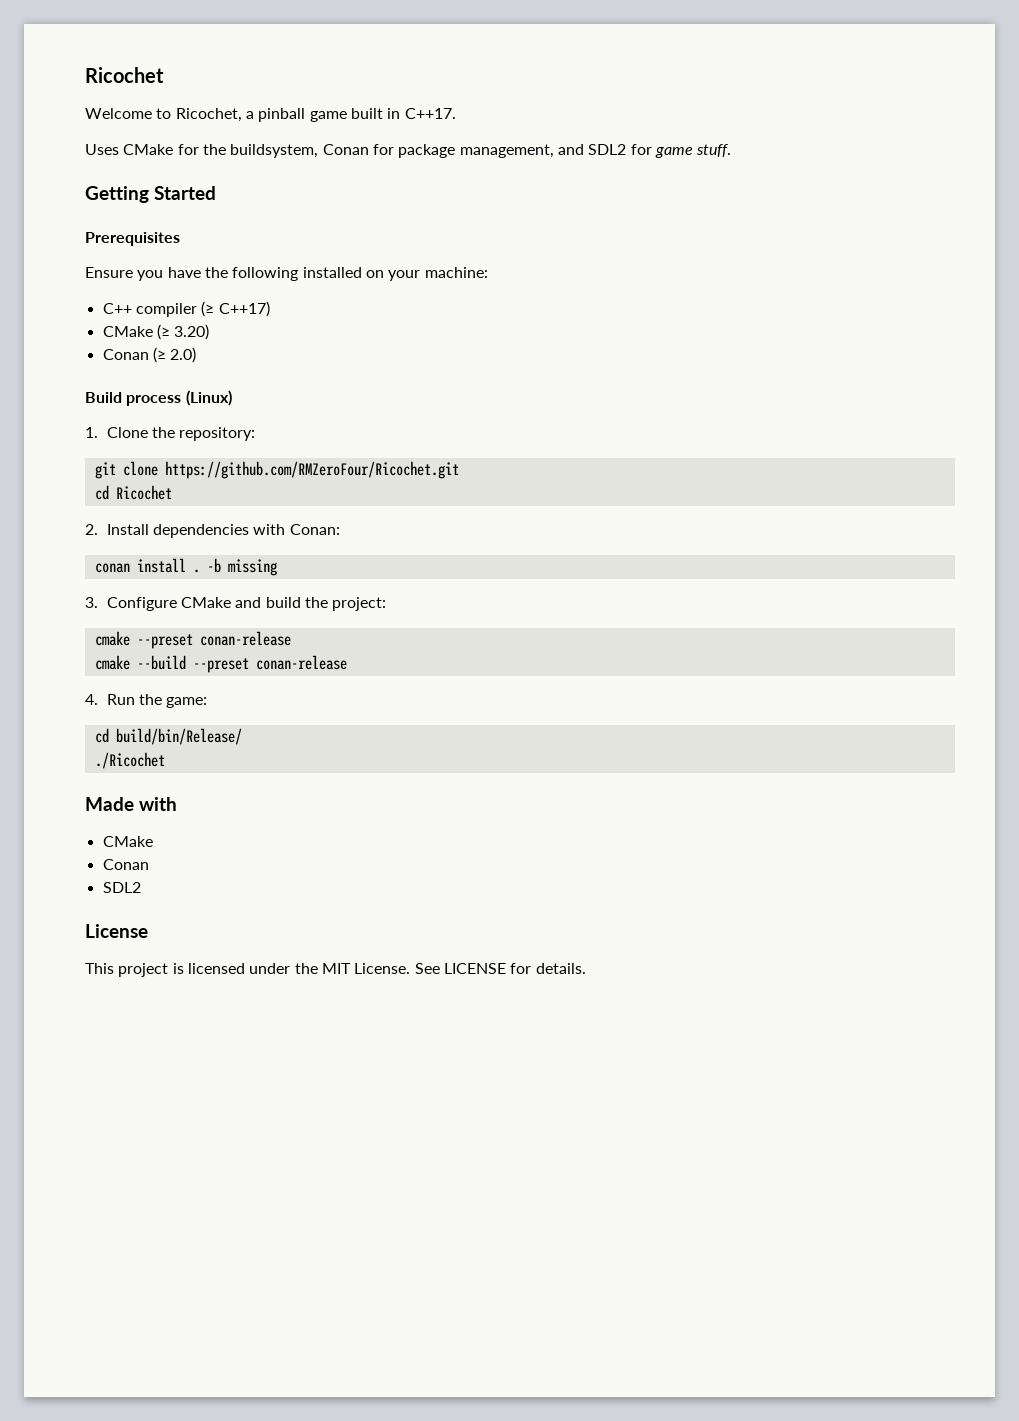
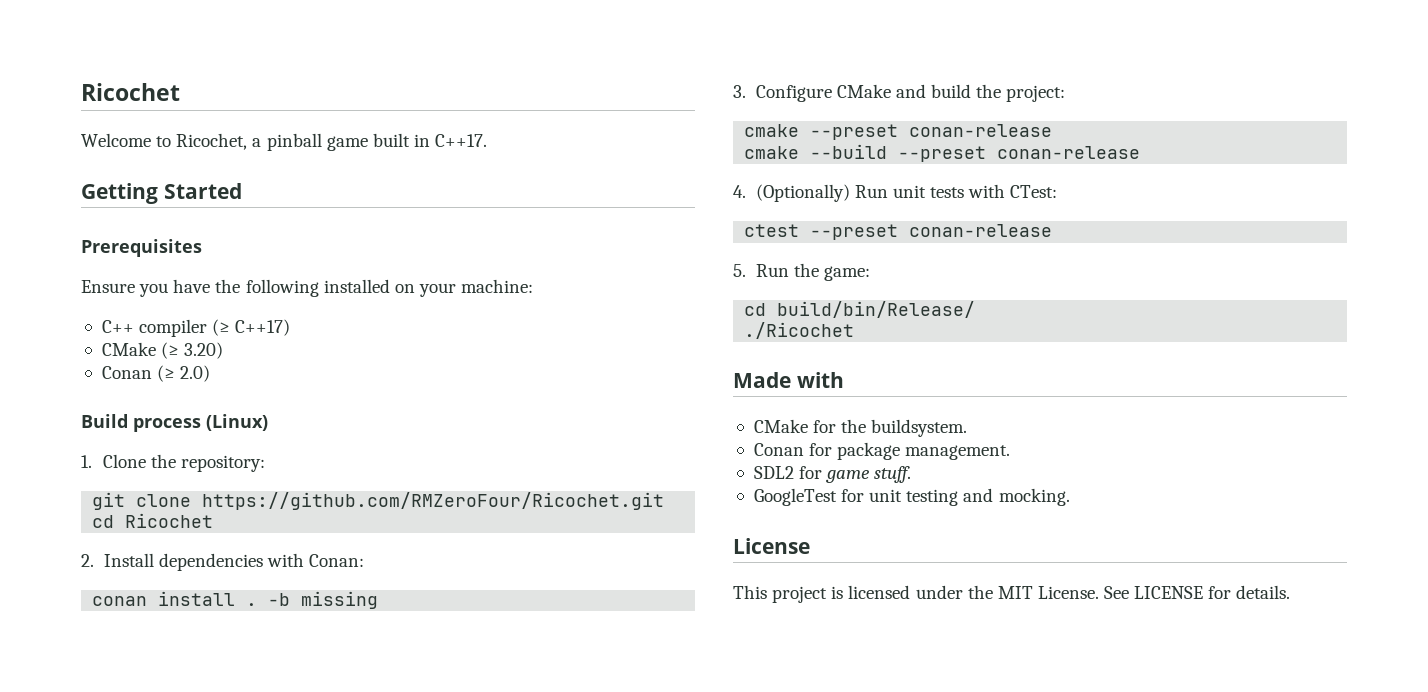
- Uses CMake for the buildsystem, Conan for package management, and SDL2 for game stuff.
- 4. Run the game:
+ 4. (Optionally) Run unit tests with CTest:
+ ctest --preset conan-release
+ 5. Run the game:
  Made with
- CMake
- Conan
- SDL2
+ CMake for the buildsystem.
+ Conan for package management.
+ SDL2 for game stuff.
+ GoogleTest for unit testing and mocking.

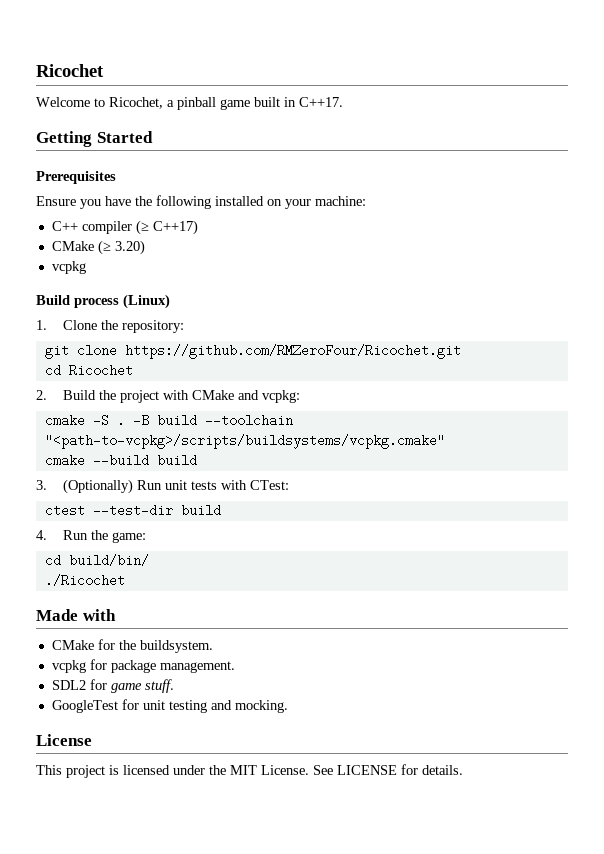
  CMake (≥ 3.20)
- Conan (≥ 2.0)
+ vcpkg
- 2. Install dependencies with Conan:
- conan install . -b missing
- 3. Configure CMake and build the project:
- cmake --preset conan-release
+ 2. Build the project with CMake and vcpkg:
+ cmake -S . -B build --toolchain "<path-to-vcpkg>/scripts/buildsystems/vcpkg.cmake"
- cmake --build --preset conan-release
- 4. (Optionally) Run unit tests with CTest:
+ cmake --build build
+ 3. (Optionally) Run unit tests with CTest:
- ctest --preset conan-release
- 5. Run the game:
+ ctest --test-dir build
+ 4. Run the game:
- cd build/bin/Release/
+ cd build/bin/
- Conan for package management.
+ vcpkg for package management.

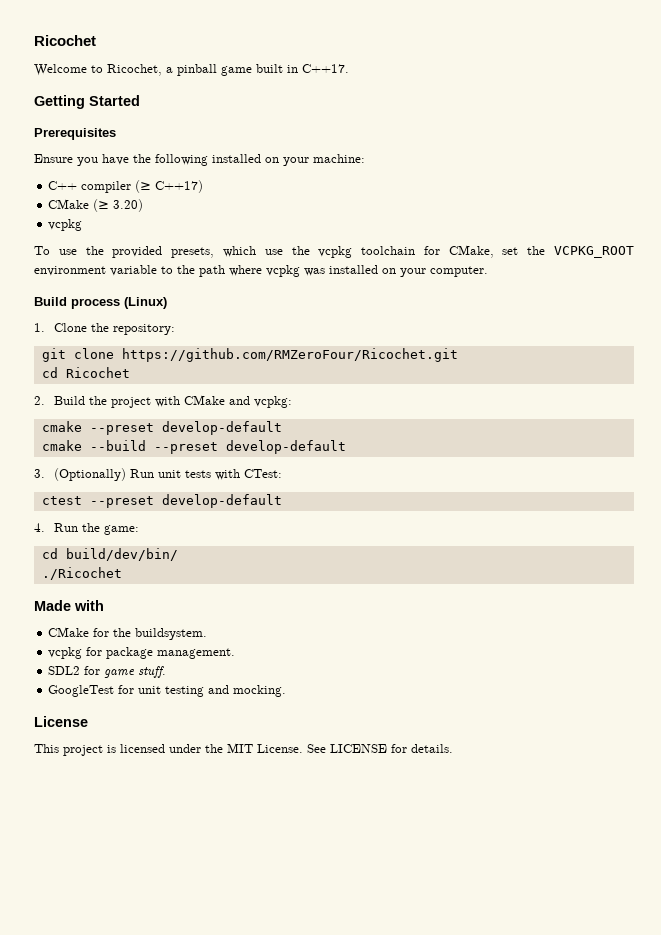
+ To use the provided presets, which use the vcpkg toolchain for CMake, set the VCPKG_ROOT environment variable to the path where vcpkg was installed on your computer.
- cmake -S . -B build --toolchain "<path-to-vcpkg>/scripts/buildsystems/vcpkg.cmake"
+ cmake --preset develop-default
- cmake --build build
+ cmake --build --preset develop-default
- ctest --test-dir build
+ ctest --preset develop-default
- cd build/bin/
+ cd build/dev/bin/

